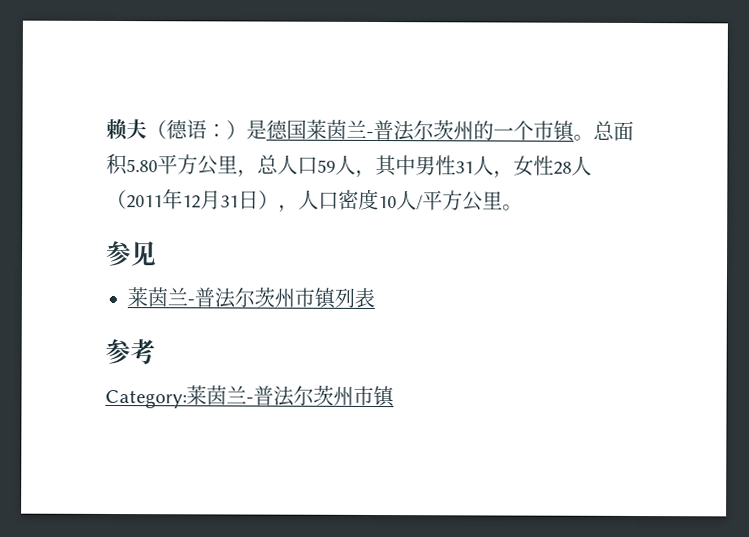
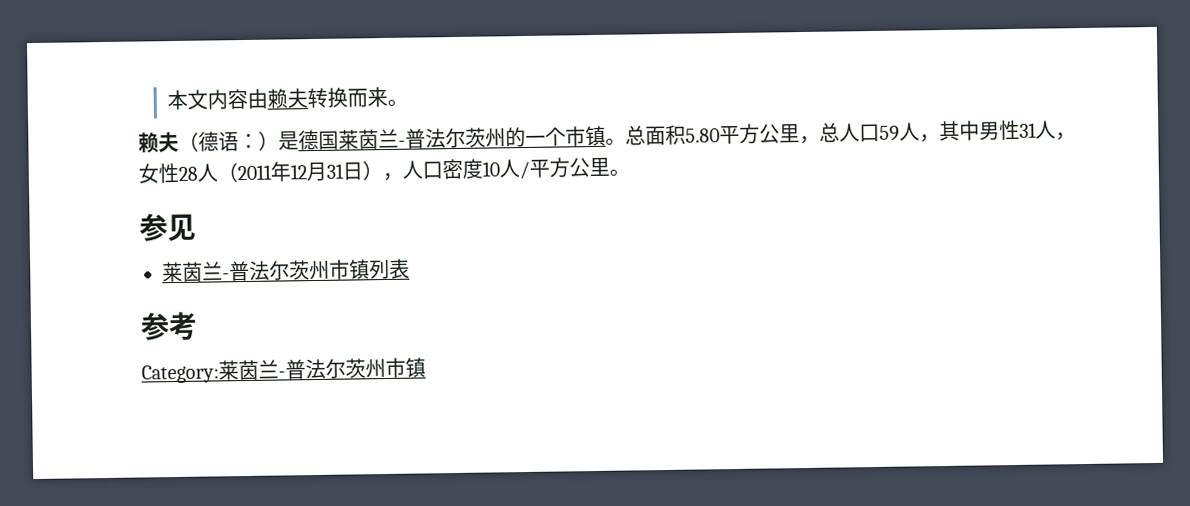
+ 本文内容由赖夫转换而来。

